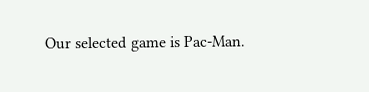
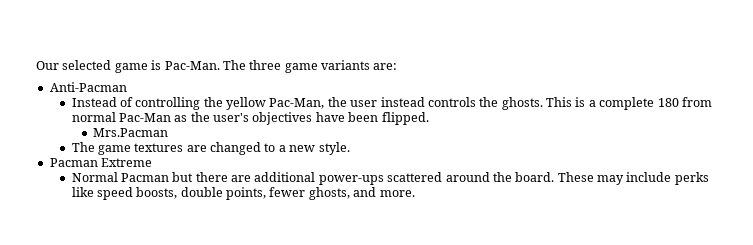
+ The three game variants are:
+ Anti-Pacman
+ Instead of controlling the yellow Pac-Man, the user instead controls the ghosts. This is a complete 180 from normal Pac-Man as the user's objectives have been flipped.
+ Mrs.Pacman
+ The game textures are changed to a new style.
+ Pacman Extreme
+ Normal Pacman but there are additional power-ups scattered around the board. These may include perks like speed boosts, double points, fewer ghosts, and more.

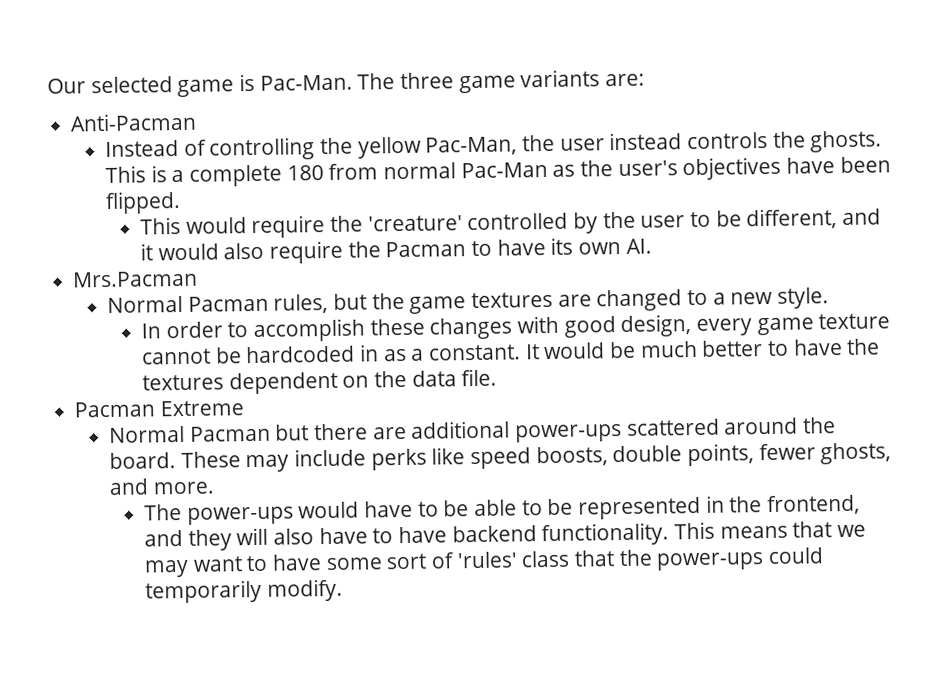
+ This would require the 'creature' controlled by the user to be different, and it would also require the Pacman to have its own AI.
  Mrs.Pacman
- The game textures are changed to a new style.
+ Normal Pacman rules, but the game textures are changed to a new style.
+ In order to accomplish these changes with good design, every game texture cannot be hardcoded in as a constant. It would be much better to have the textures dependent on the data file.
+ The power-ups would have to be able to be represented in the frontend, and they will also have to have backend functionality. This means that we may want to have some sort of 'rules' class that the power-ups could temporarily modify.

